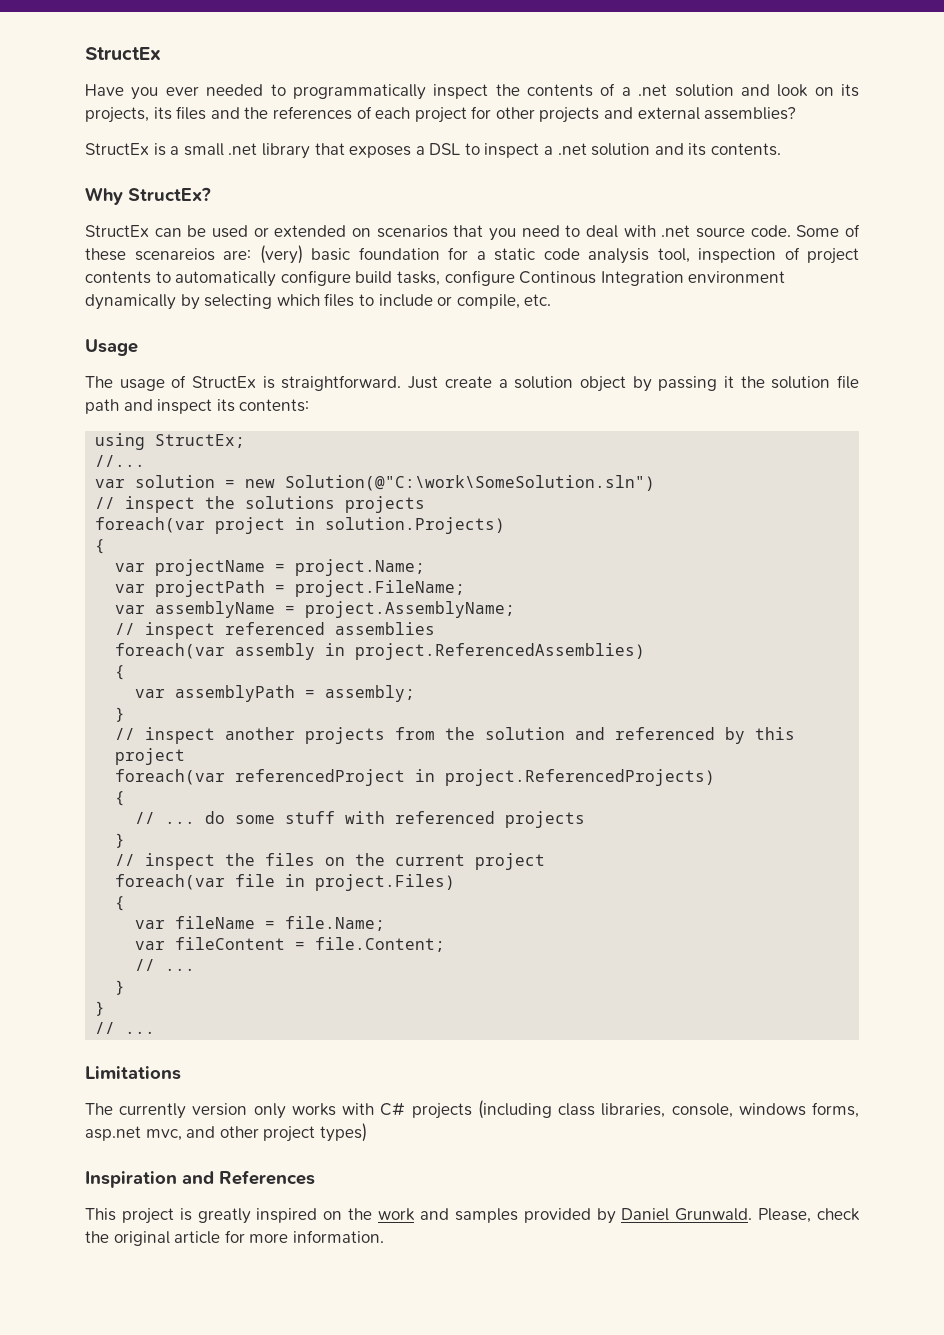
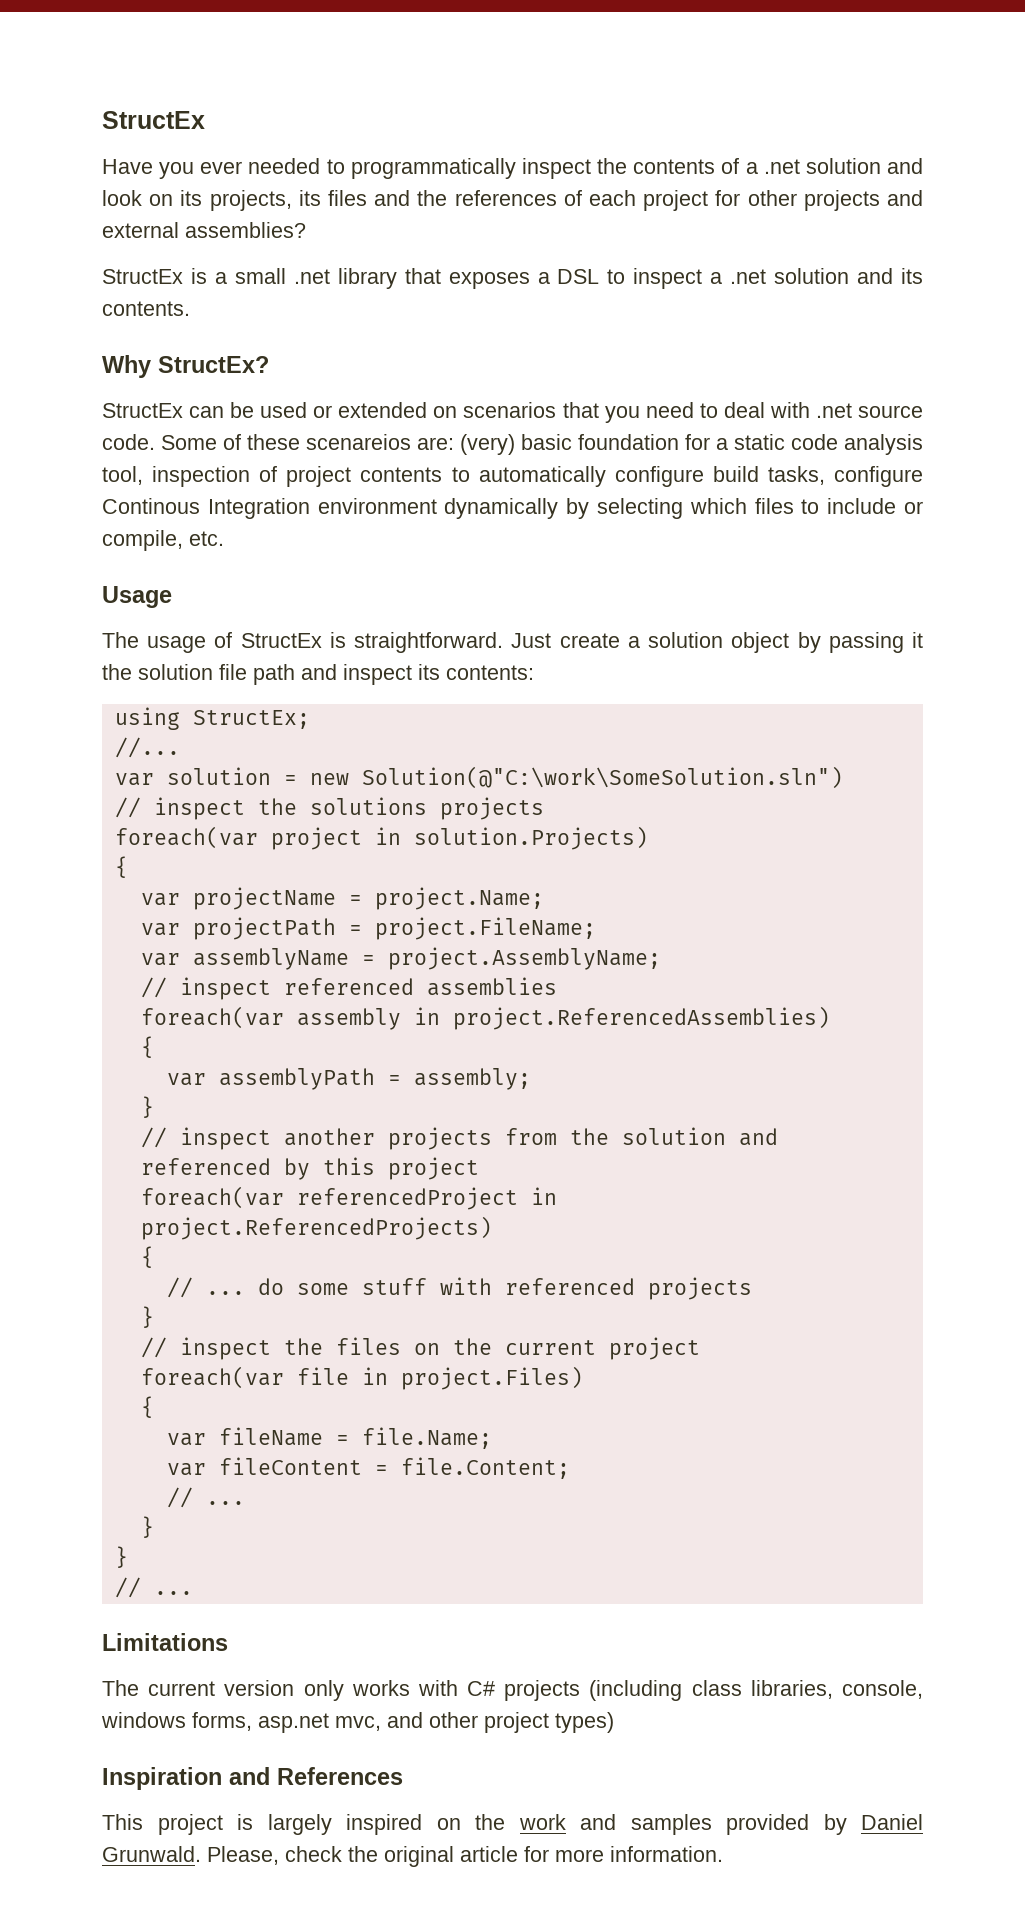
- The currently version only works with C# projects (including class libraries, console, windows forms, asp.net mvc, and other project types)
+ The current version only works with C# projects (including class libraries, console, windows forms, asp.net mvc, and other project types)
- This project is greatly inspired on the work and samples provided by Daniel Grunwald.
+ This project is largely inspired on the work and samples provided by Daniel Grunwald.

